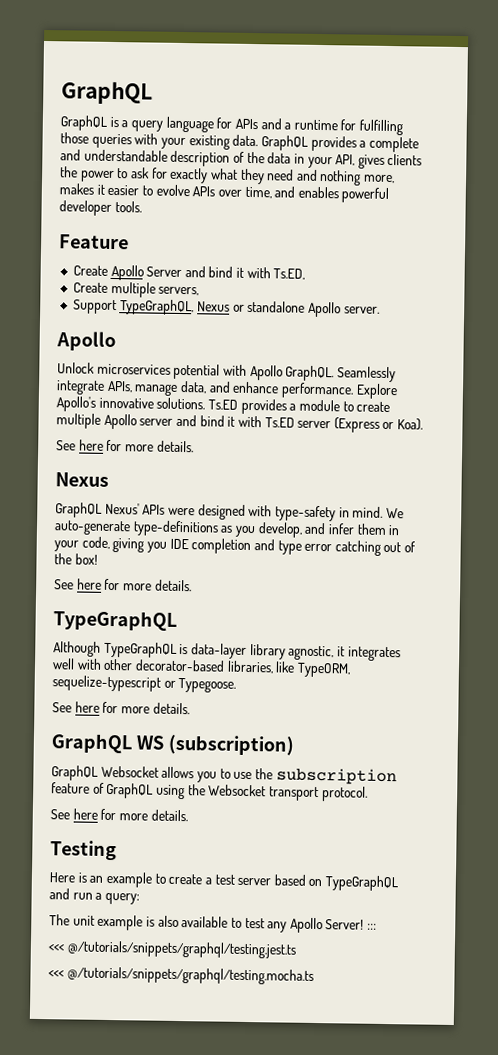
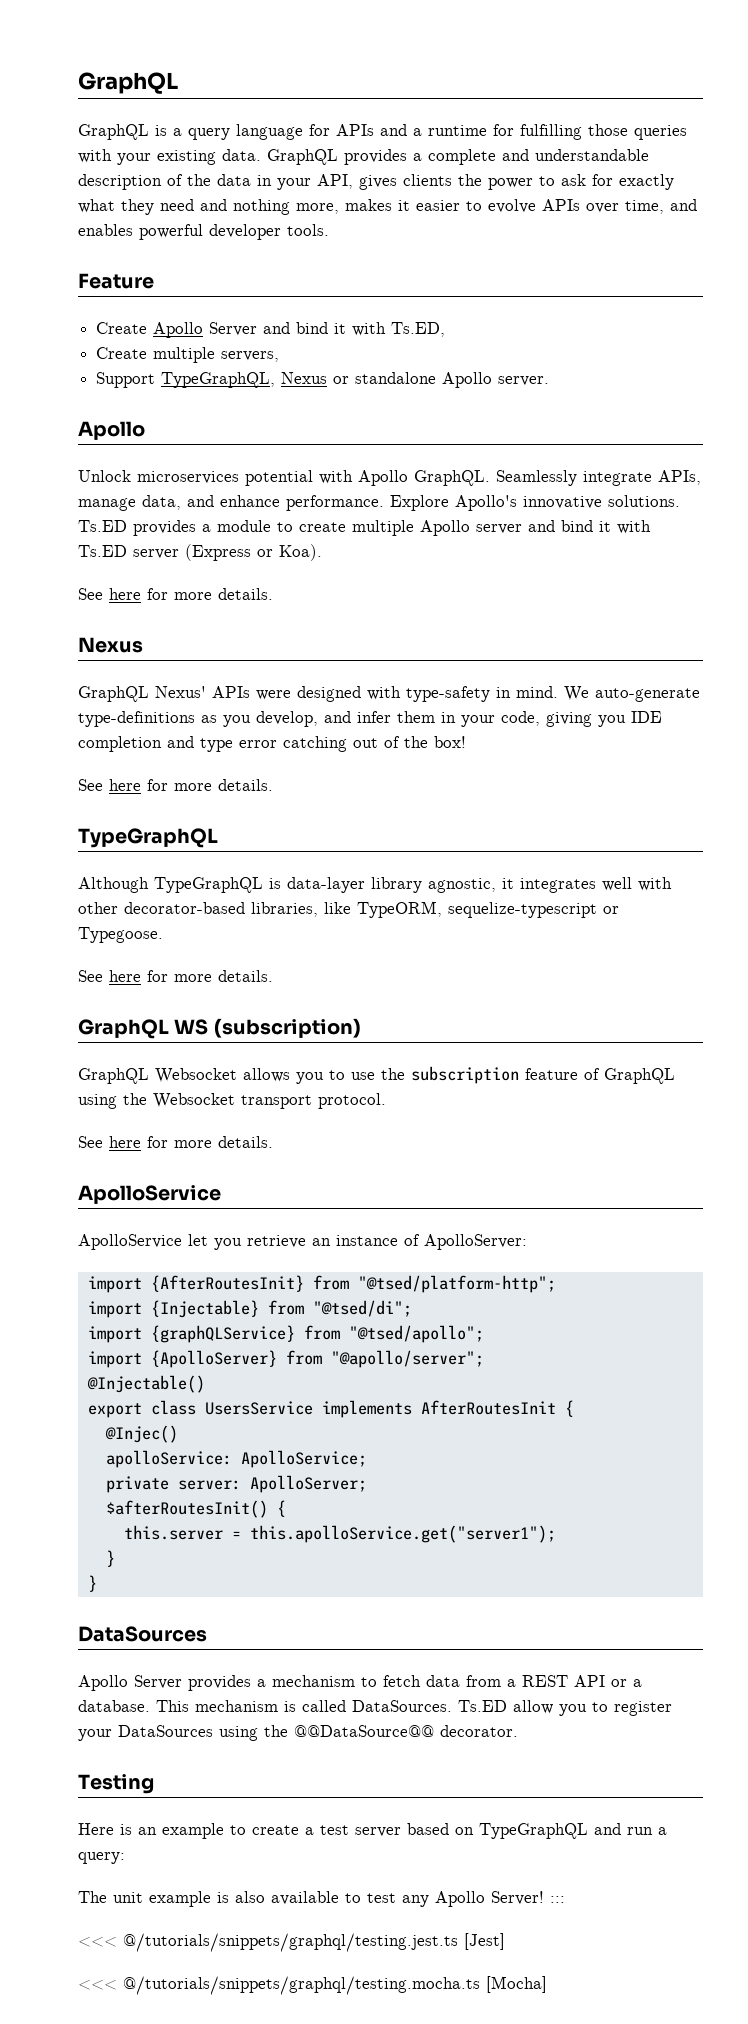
  GraphQL Websocket allows you to use the subscription feature of GraphQL using the Websocket transport protocol.
  See here for more details.
+ ApolloService
+ ApolloService let you retrieve an instance of ApolloServer:
+ import {AfterRoutesInit} from "@tsed/platform-http";
+ import {Injectable} from "@tsed/di";
+ import {graphQLService} from "@tsed/apollo";
+ import {ApolloServer} from "@apollo/server";
+ @Injectable()
+ export class UsersService implements AfterRoutesInit {
+ @Injec()
+ apolloService: ApolloService;
+ private server: ApolloServer;
+ $afterRoutesInit() {
+ this.server = this.apolloService.get("server1");
+ }
+ }
+ DataSources
+ Apollo Server provides a mechanism to fetch data from a REST API or a database. This mechanism is called DataSources. Ts.ED allow you to register your DataSources using the @@DataSource@@ decorator.
- <<< @/tutorials/snippets/graphql/testing.jest.ts
+ <<< @/tutorials/snippets/graphql/testing.jest.ts [Jest]
- <<< @/tutorials/snippets/graphql/testing.mocha.ts
+ <<< @/tutorials/snippets/graphql/testing.mocha.ts [Mocha]

